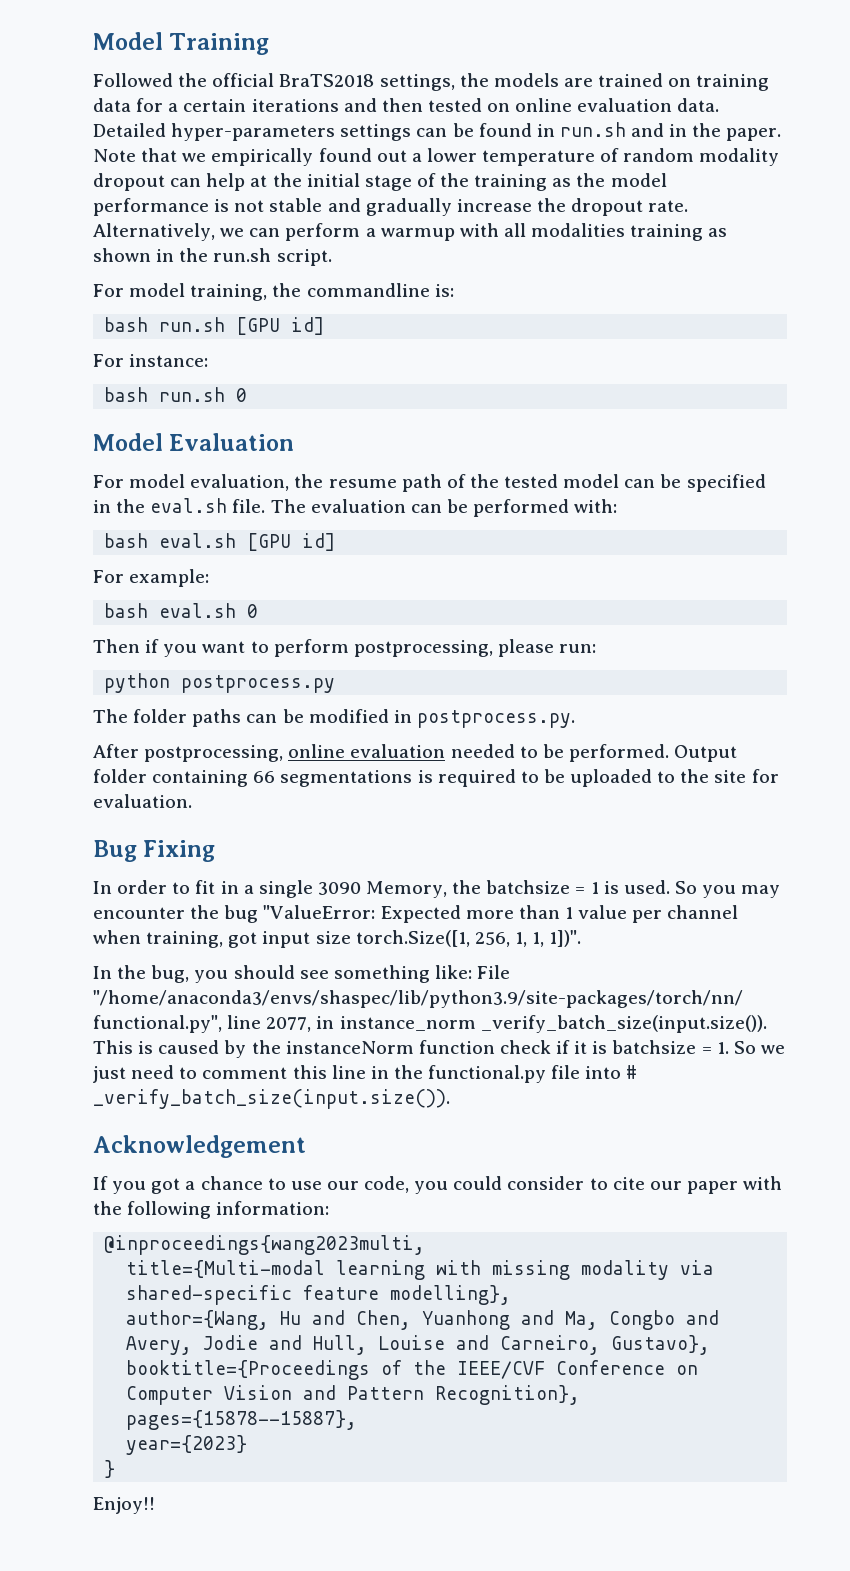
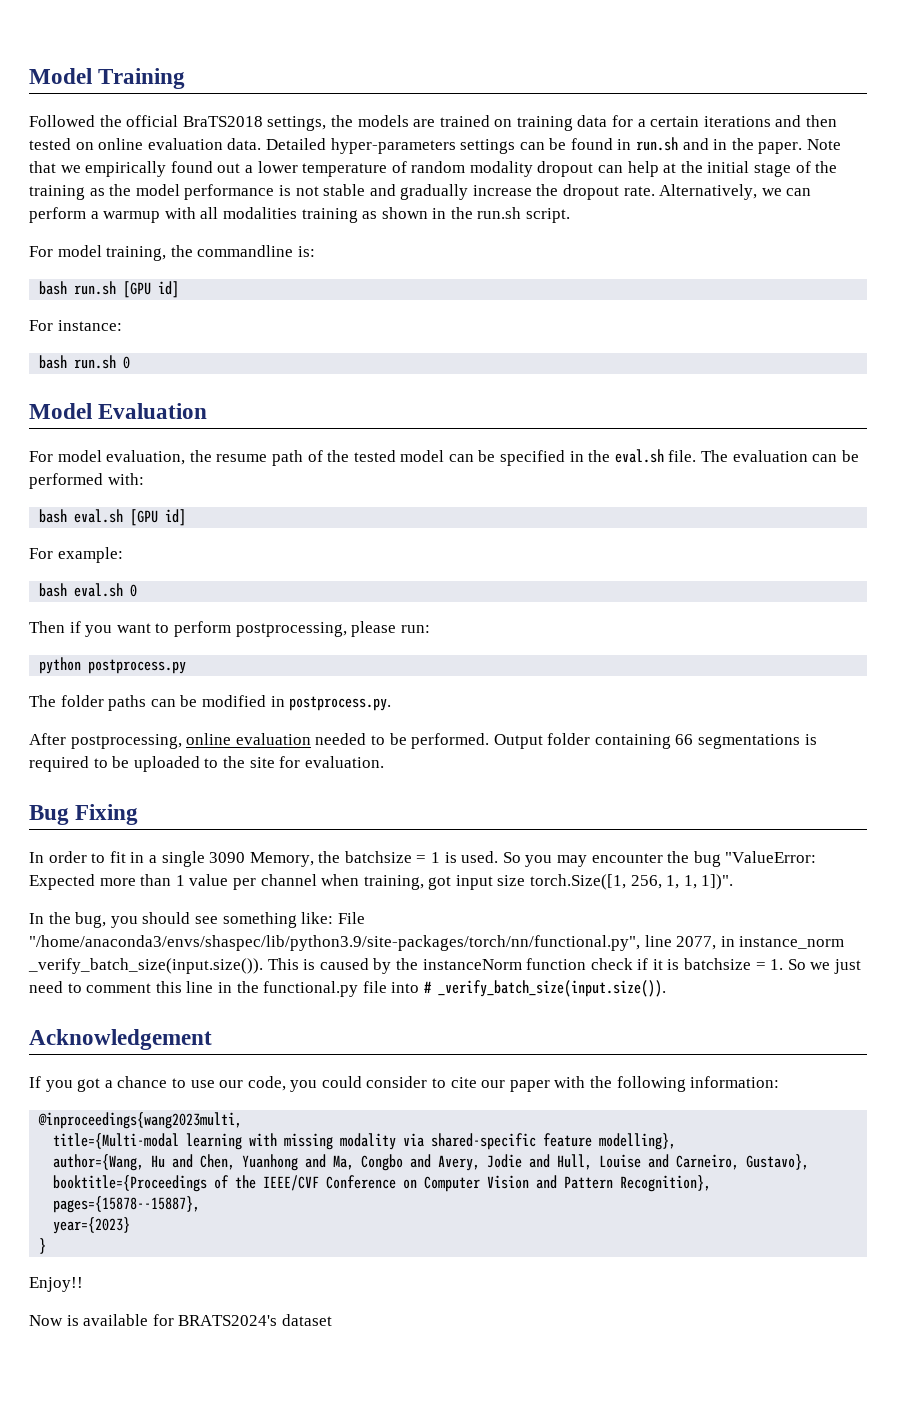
+ Now is available for BRATS2024's dataset

